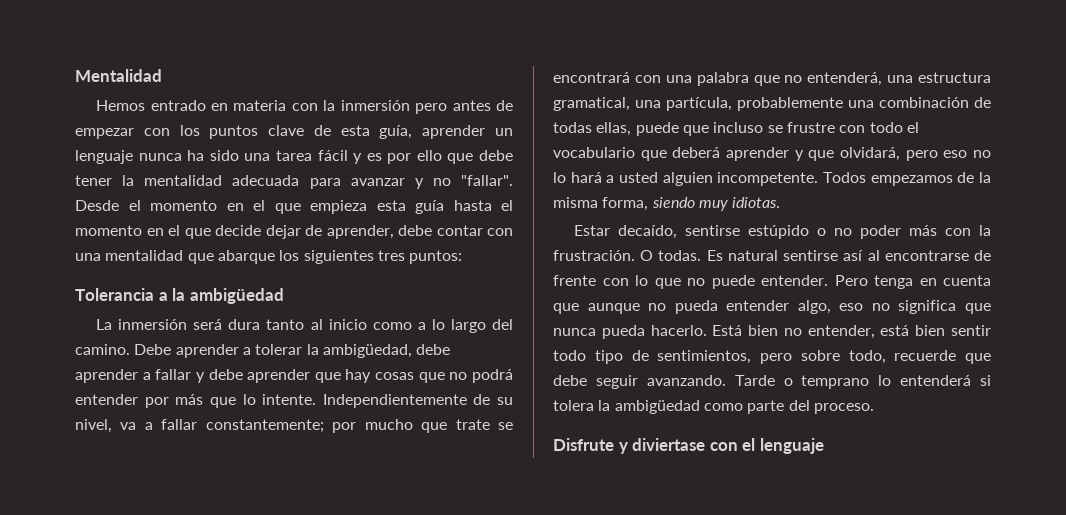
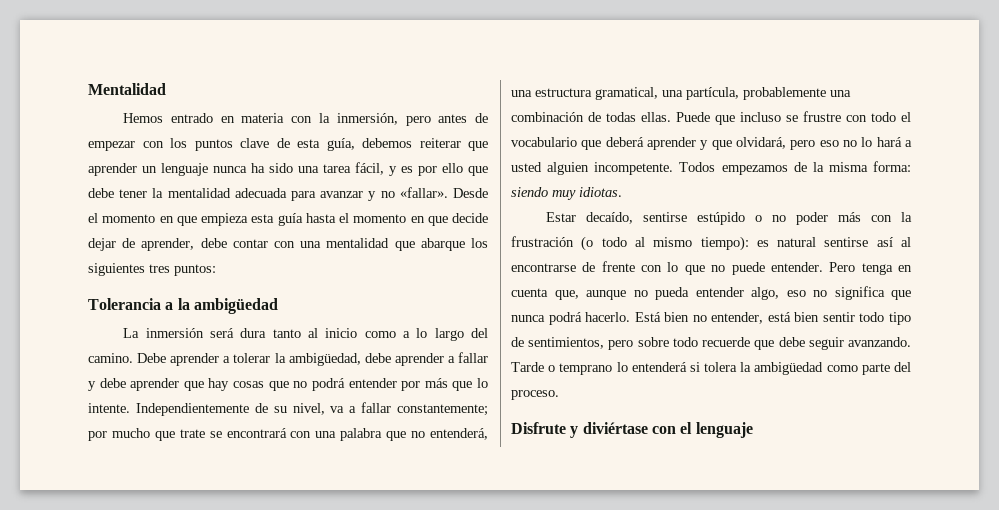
- Hemos entrado en materia con la inmersión pero antes de empezar con los puntos clave de esta guía, aprender un lenguaje nunca ha sido una tarea fácil y es por ello que debe tener la mentalidad adecuada para avanzar y no "fallar".
+ Hemos entrado en materia con la inmersión, pero antes de empezar con los puntos clave de esta guía, debemos reiterar que aprender un lenguaje nunca ha sido una tarea fácil, y es por ello que debe tener la mentalidad adecuada para avanzar y no «fallar».
- Desde el momento en el que empieza esta guía hasta el momento en el que decide dejar de aprender, debe contar con una mentalidad que abarque los siguientes tres puntos:
+ Desde el momento en que empieza esta guía hasta el momento en que decide dejar de aprender, debe contar con una mentalidad que abarque los siguientes tres puntos:
- Independientemente de su nivel, va a fallar constantemente; por mucho que trate se encontrará con una palabra que no entenderá, una estructura gramatical, una partícula, probablemente una combinación de todas ellas, puede que incluso se frustre con todo el vocabulario que deberá aprender y que olvidará, pero eso no lo hará a usted alguien incompetente.
+ Independientemente de su nivel, va a fallar constantemente; por mucho que trate se encontrará con una palabra que no entenderá, una estructura gramatical, una partícula, probablemente una combinación de todas ellas. Puede que incluso se frustre con todo el vocabulario que deberá aprender y que olvidará, pero eso no lo hará a usted alguien incompetente.
- Todos empezamos de la misma forma, siendo muy idiotas.
+ Todos empezamos de la misma forma: siendo muy idiotas.
- Estar decaído, sentirse estúpido o no poder más con la frustración. O todas. Es natural sentirse así al encontrarse de frente con lo que no puede entender.
+ Estar decaído, sentirse estúpido o no poder más con la frustración (o todo al mismo tiempo): es natural sentirse así al encontrarse de frente con lo que no puede entender.
- Pero tenga en cuenta que aunque no pueda entender algo, eso no significa que nunca pueda hacerlo.
+ Pero tenga en cuenta que, aunque no pueda entender algo, eso no significa que nunca podrá hacerlo.
- Está bien no entender, está bien sentir todo tipo de sentimientos, pero sobre todo, recuerde que debe seguir avanzando.
+ Está bien no entender, está bien sentir todo tipo de sentimientos, pero sobre todo recuerde que debe seguir avanzando.
- Disfrute y diviertase con el lenguaje
+ Disfrute y diviértase con el lenguaje

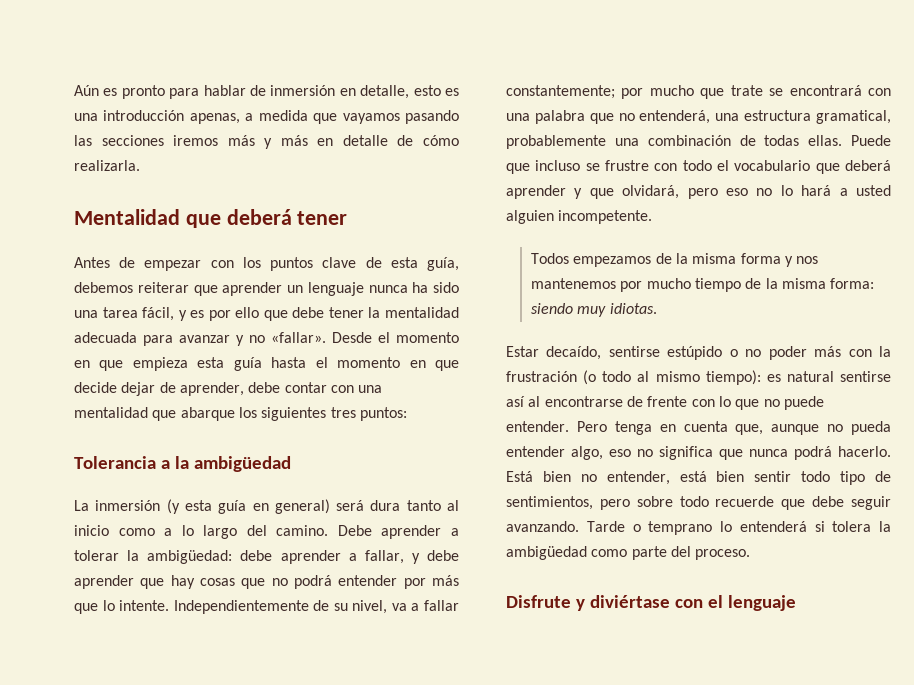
- Mentalidad
- Hemos entrado en materia con la inmersión, pero antes de empezar con los puntos clave de esta guía, debemos reiterar que aprender un lenguaje nunca ha sido una tarea fácil, y es por ello que debe tener la mentalidad adecuada para avanzar y no «fallar».
+ Aún es pronto para hablar de inmersión en detalle, esto es una introducción apenas, a medida que vayamos pasando las secciones iremos más y más en detalle de cómo realizarla.
+ Mentalidad que deberá tener
+ Antes de empezar con los puntos clave de esta guía, debemos reiterar que aprender un lenguaje nunca ha sido una tarea fácil, y es por ello que debe tener la mentalidad adecuada para avanzar y no «fallar».
- La inmersión será dura tanto al inicio como a lo largo del camino.
+ La inmersión (y esta guía en general) será dura tanto al inicio como a lo largo del camino.
- Debe aprender a tolerar la ambigüedad, debe aprender a fallar y debe aprender que hay cosas que no podrá entender por más que lo intente.
+ Debe aprender a tolerar la ambigüedad: debe aprender a fallar, y debe aprender que hay cosas que no podrá entender por más que lo intente.
- Independientemente de su nivel, va a fallar constantemente; por mucho que trate se encontrará con una palabra que no entenderá, una estructura gramatical, una partícula, probablemente una combinación de todas ellas.
+ Independientemente de su nivel, va a fallar constantemente; por mucho que trate se encontrará con una palabra que no entenderá, una estructura gramatical, probablemente una combinación de todas ellas.
- Puede que incluso se frustre con todo el vocabulario que deberá aprender y que olvidará, pero eso no lo hará a usted alguien incompetente. Todos empezamos de la misma forma: siendo muy idiotas.
+ Puede que incluso se frustre con todo el vocabulario que deberá aprender y que olvidará, pero eso no lo hará a usted alguien incompetente.
+ Todos empezamos de la misma forma y nos mantenemos por mucho tiempo de la misma forma: siendo muy idiotas.

